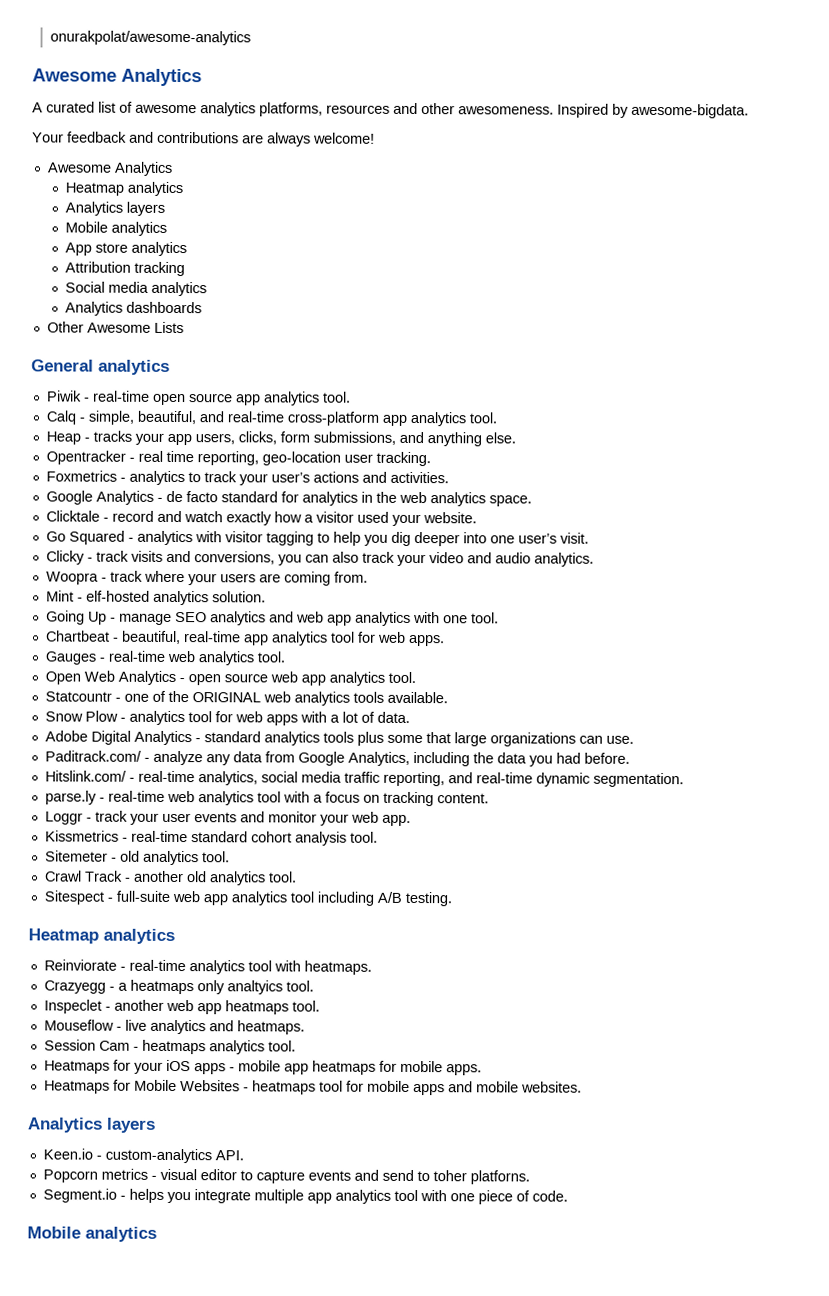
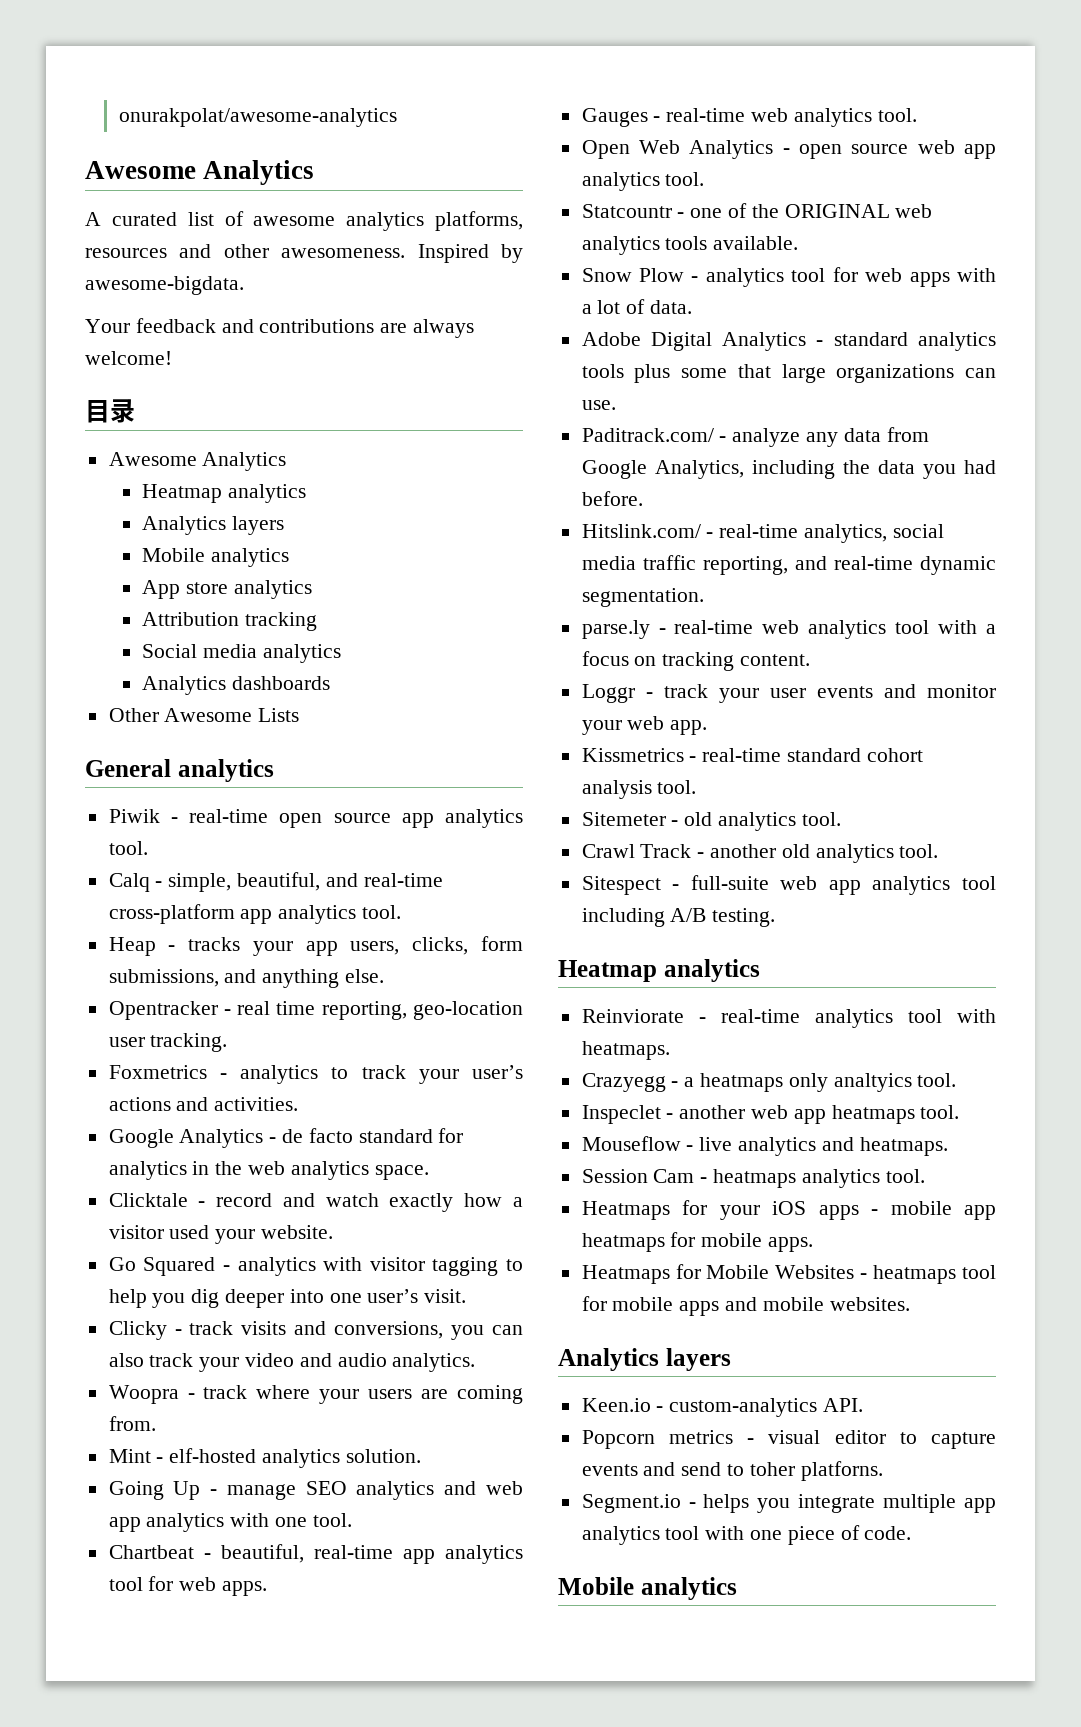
+ 目录

